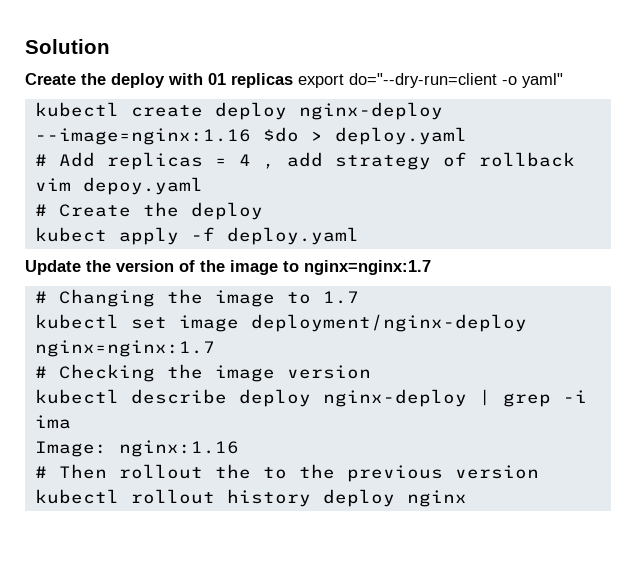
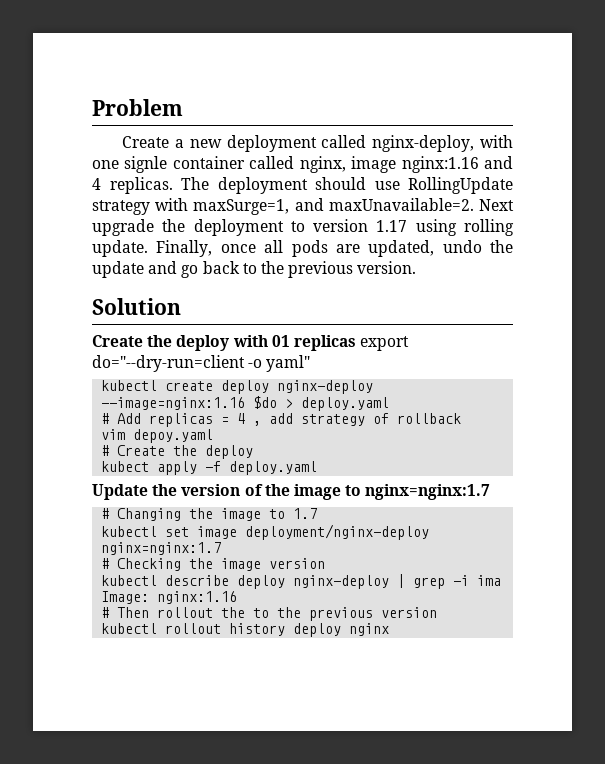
+ Problem
+ Create a new deployment called nginx-deploy, with one signle container called nginx, image nginx:1.16 and 4 replicas. The deployment should use RollingUpdate strategy with maxSurge=1, and maxUnavailable=2. Next upgrade the deployment to version 1.17 using rolling update. Finally, once all pods are updated, undo the update and go back to the previous version.

